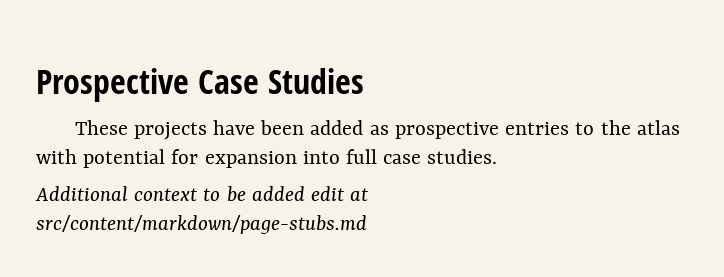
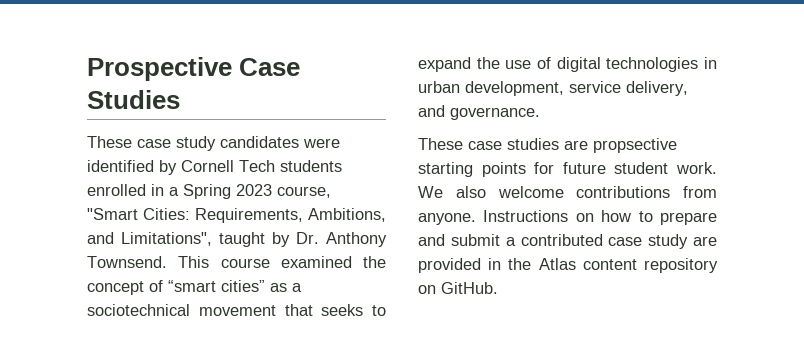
- These projects have been added as prospective entries to the atlas with potential for expansion into full case studies.
- Additional context to be added edit at src/content/markdown/page-stubs.md
+ These case study candidates were identified by Cornell Tech students enrolled in a Spring 2023 course, "Smart Cities: Requirements, Ambitions, and Limitations", taught by Dr. Anthony Townsend. This course examined the concept of “smart cities” as a sociotechnical movement that seeks to expand the use of digital technologies in urban development, service delivery, and governance.
+ These case studies are propsective starting points for future student work. We also welcome contributions from anyone. Instructions on how to prepare and submit a contributed case study are provided in the Atlas content repository on GitHub.

